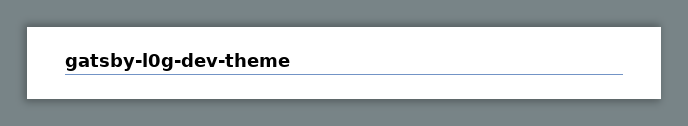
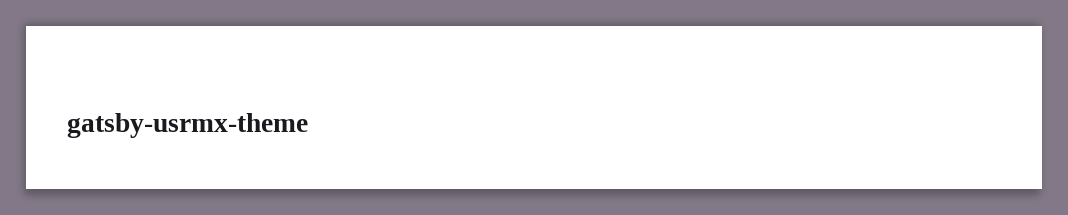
- gatsby-l0g-dev-theme
+ gatsby-usrmx-theme

